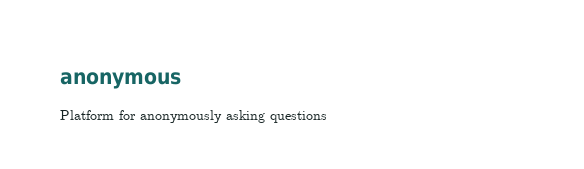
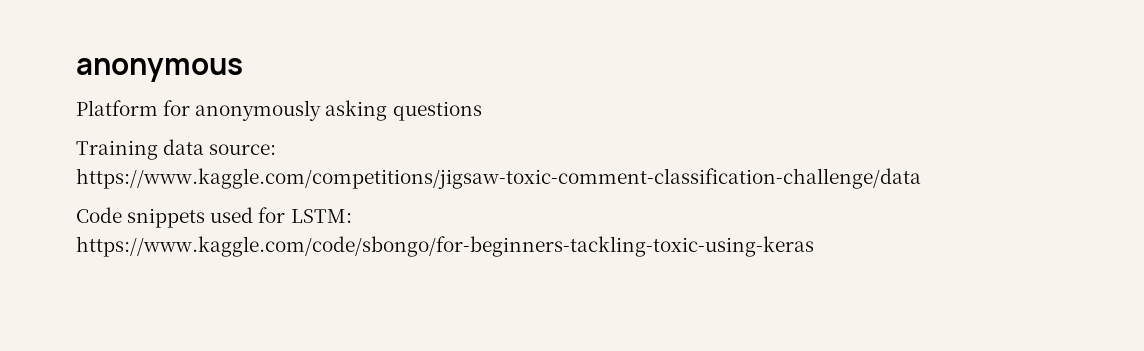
+ Training data source: https://www.kaggle.com/competitions/jigsaw-toxic-comment-classification-challenge/data
+ Code snippets used for LSTM: https://www.kaggle.com/code/sbongo/for-beginners-tackling-toxic-using-keras

